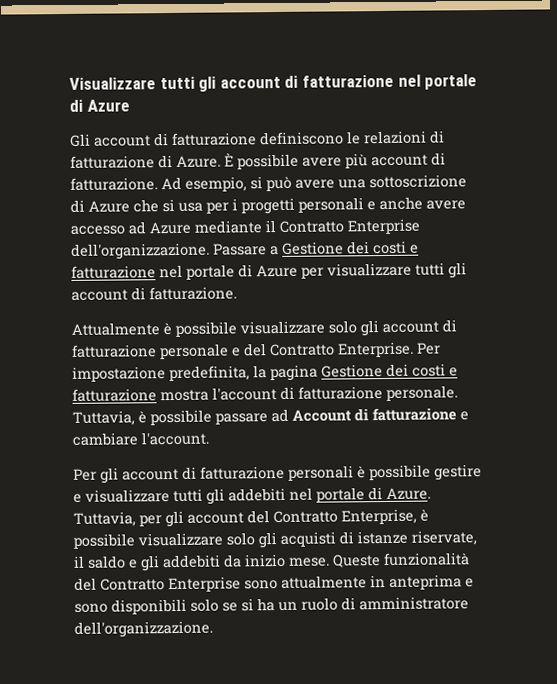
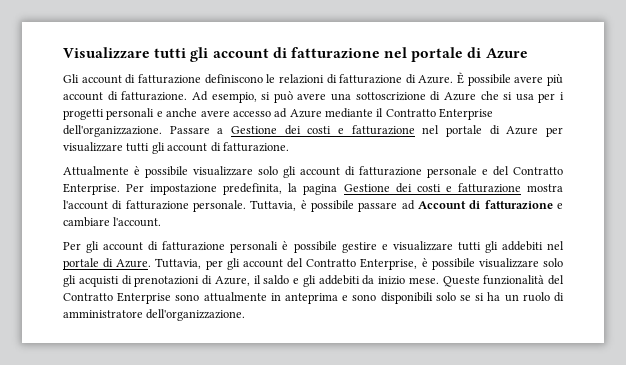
- Tuttavia, per gli account del Contratto Enterprise, è possibile visualizzare solo gli acquisti di istanze riservate, il saldo e gli addebiti da inizio mese.
+ Tuttavia, per gli account del Contratto Enterprise, è possibile visualizzare solo gli acquisti di prenotazioni di Azure, il saldo e gli addebiti da inizio mese.

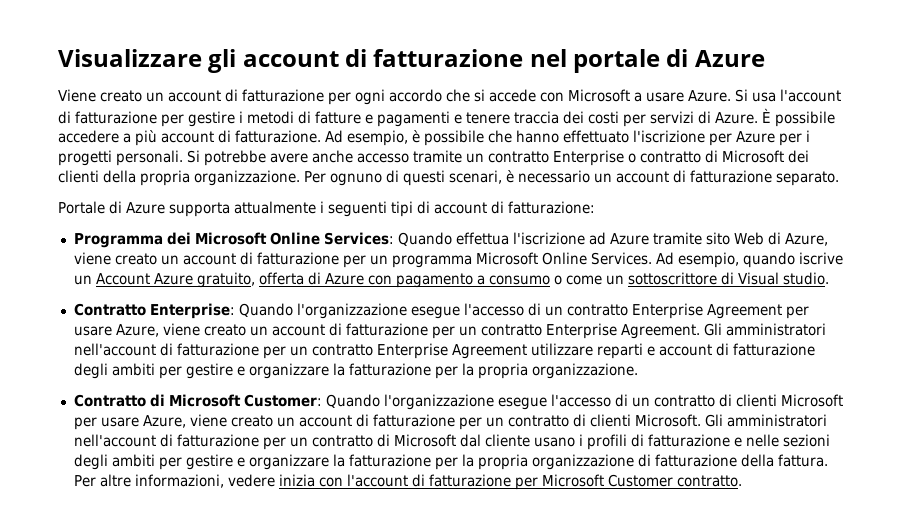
- Visualizzare tutti gli account di fatturazione nel portale di Azure
+ Visualizzare gli account di fatturazione nel portale di Azure
- Gli account di fatturazione definiscono le relazioni di fatturazione di Azure.
+ Viene creato un account di fatturazione per ogni accordo che si accede con Microsoft a usare Azure. Si usa l'account di fatturazione per gestire i metodi di fatture e pagamenti e tenere traccia dei costi per servizi di Azure.
- È possibile avere più account di fatturazione.
+ È possibile accedere a più account di fatturazione.
- Ad esempio, si può avere una sottoscrizione di Azure che si usa per i progetti personali e anche avere accesso ad Azure mediante il Contratto Enterprise dell'organizzazione. Passare a Gestione dei costi e fatturazione nel portale di Azure per visualizzare tutti gli account di fatturazione.
- Attualmente è possibile visualizzare solo gli account di fatturazione personale e del Contratto Enterprise. Per impostazione predefinita, la pagina Gestione dei costi e fatturazione mostra l'account di fatturazione personale. Tuttavia, è possibile passare ad Account di fatturazione e cambiare l'account.
- Per gli account di fatturazione personali è possibile gestire e visualizzare tutti gli addebiti nel portale di Azure. Tuttavia, per gli account del Contratto Enterprise, è possibile visualizzare solo gli acquisti di prenotazioni di Azure, il saldo e gli addebiti da inizio mese. Queste funzionalità del Contratto Enterprise sono attualmente in anteprima e sono disponibili solo se si ha un ruolo di amministratore dell'organizzazione.
+ Ad esempio, è possibile che hanno effettuato l'iscrizione per Azure per i progetti personali. Si potrebbe avere anche accesso tramite un contratto Enterprise o contratto di Microsoft dei clienti della propria organizzazione. Per ognuno di questi scenari, è necessario un account di fatturazione separato.
+ Portale di Azure supporta attualmente i seguenti tipi di account di fatturazione:
+ Programma dei Microsoft Online Services: Quando effettua l'iscrizione ad Azure tramite sito Web di Azure, viene creato un account di fatturazione per un programma Microsoft Online Services. Ad esempio, quando iscrive un Account Azure gratuito, offerta di Azure con pagamento a consumo o come un sottoscrittore di Visual studio.
+ Contratto Enterprise: Quando l'organizzazione esegue l'accesso di un contratto Enterprise Agreement per usare Azure, viene creato un account di fatturazione per un contratto Enterprise Agreement. Gli amministratori nell'account di fatturazione per un contratto Enterprise Agreement utilizzare reparti e account di fatturazione degli ambiti per gestire e organizzare la fatturazione per la propria organizzazione.
+ Contratto di Microsoft Customer: Quando l'organizzazione esegue l'accesso di un contratto di clienti Microsoft per usare Azure, viene creato un account di fatturazione per un contratto di clienti Microsoft. Gli amministratori nell'account di fatturazione per un contratto di Microsoft dal cliente usano i profili di fatturazione e nelle sezioni degli ambiti per gestire e organizzare la fatturazione per la propria organizzazione di fatturazione della fattura. Per altre informazioni, vedere inizia con l'account di fatturazione per Microsoft Customer contratto.

